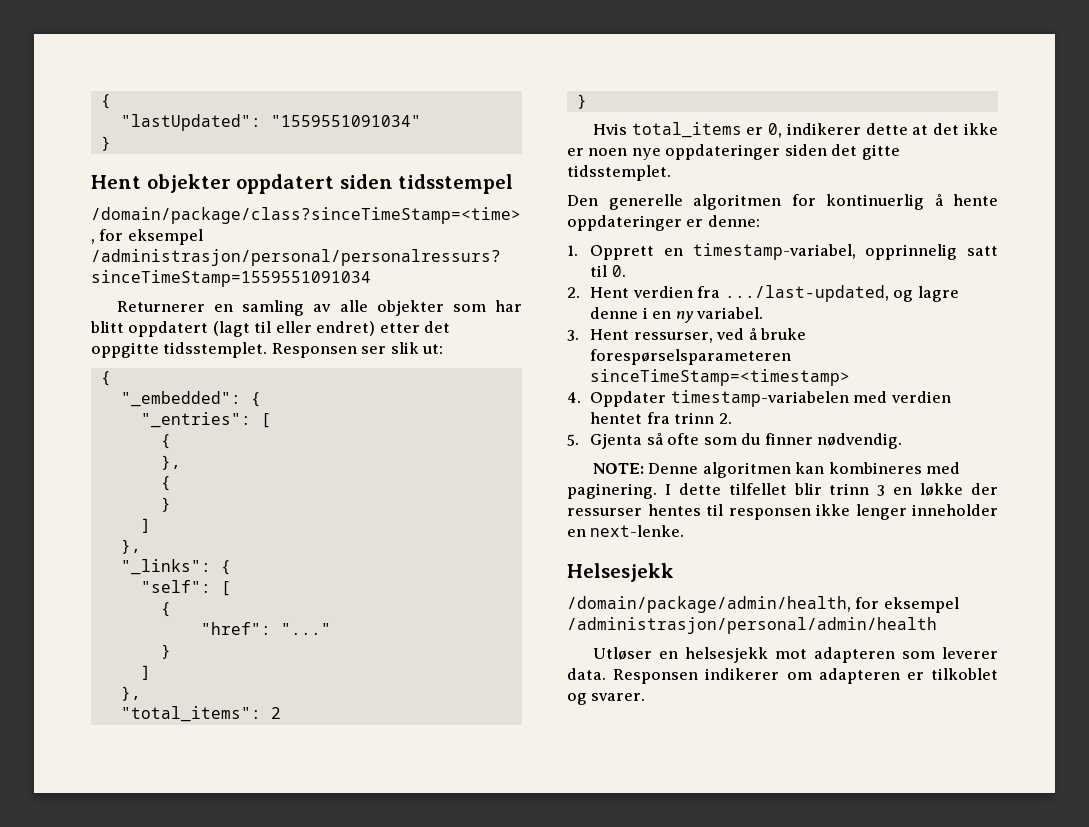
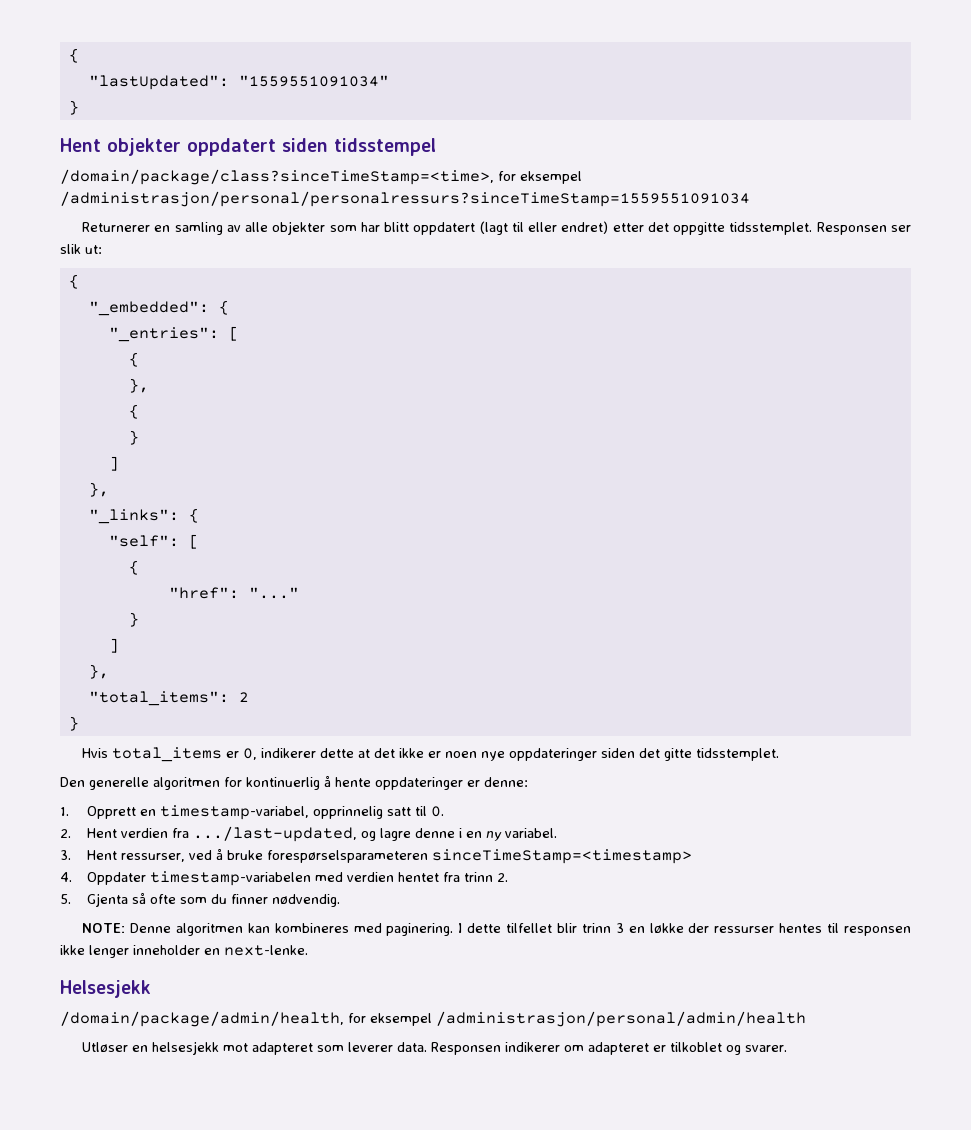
- Utløser en helsesjekk mot adapteren som leverer data.
+ Utløser en helsesjekk mot adapteret som leverer data.
- Responsen indikerer om adapteren er tilkoblet og svarer.
+ Responsen indikerer om adapteret er tilkoblet og svarer.

